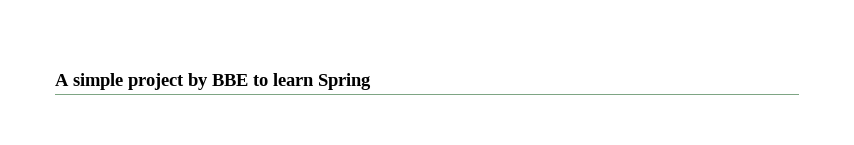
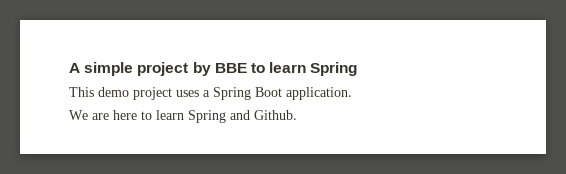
+ This demo project uses a Spring Boot application.
+ We are here to learn Spring and Github.

